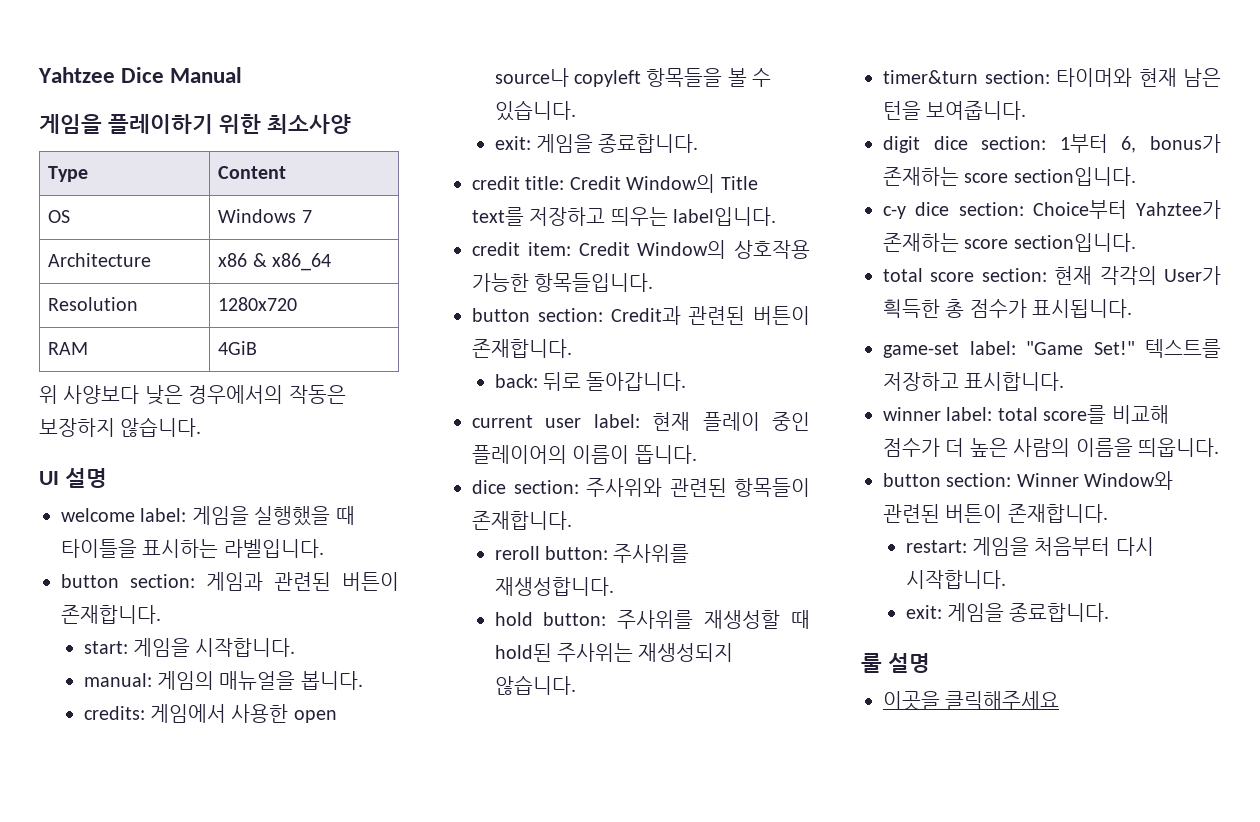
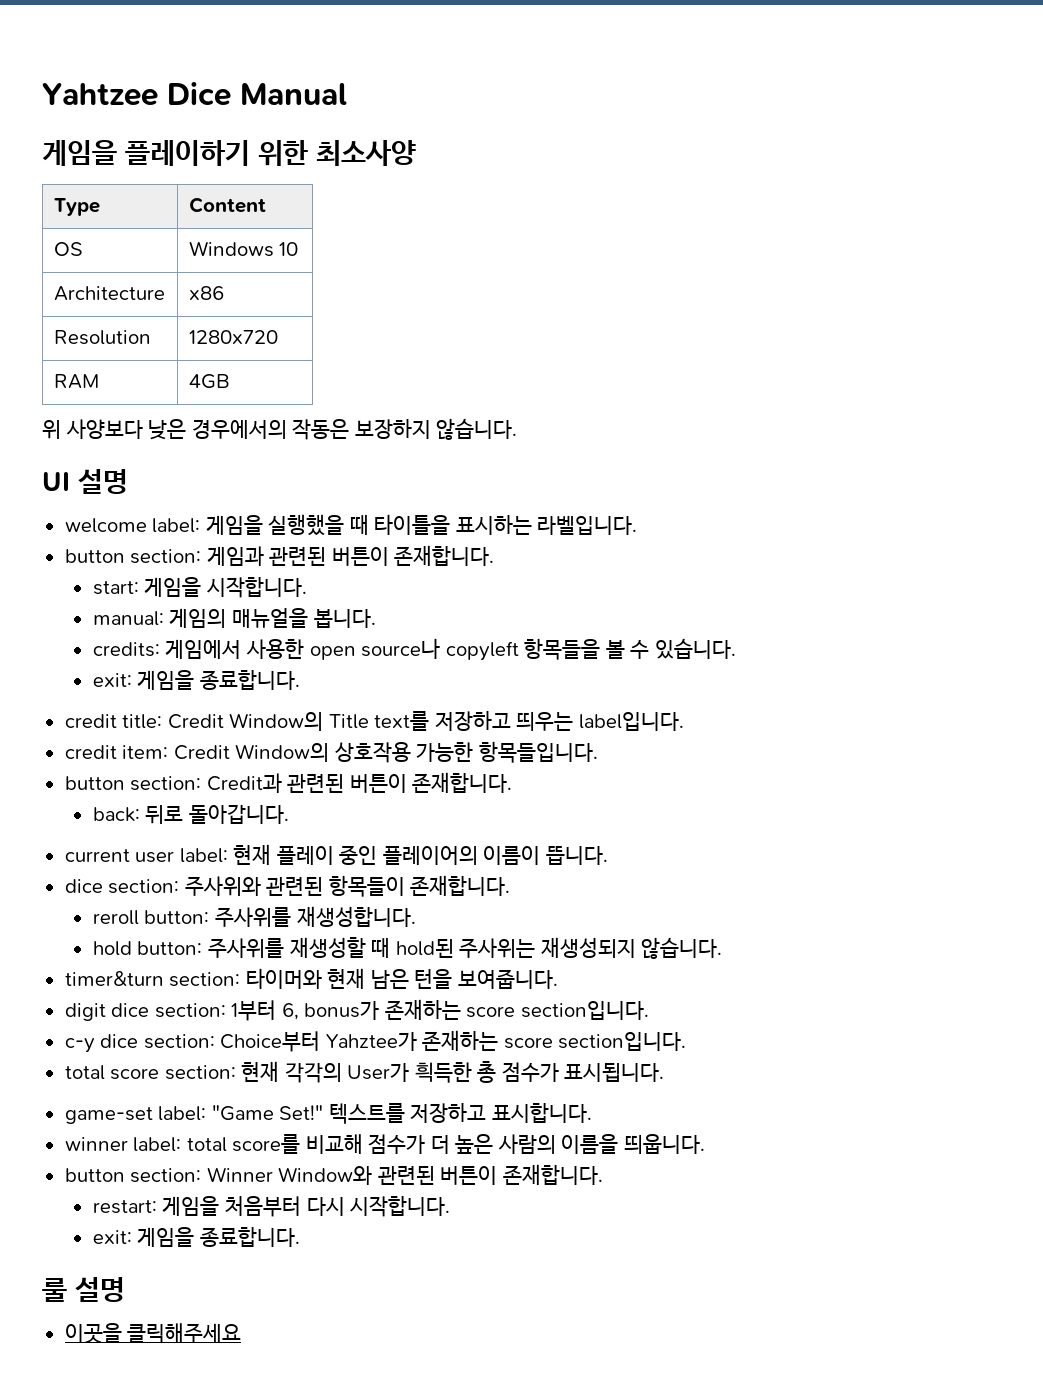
- OS | Windows 7
+ OS | Windows 10
- Architecture | x86 & x86_64
+ Architecture | x86
- RAM | 4GiB
+ RAM | 4GB

